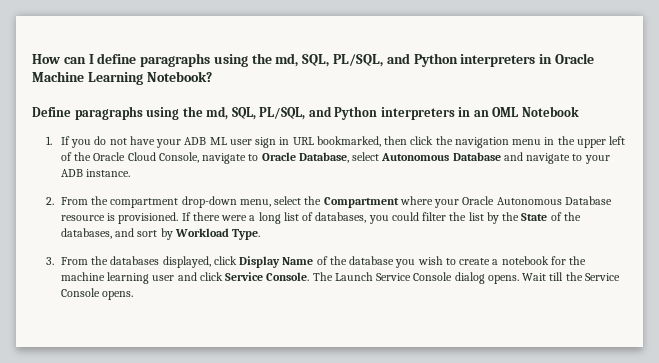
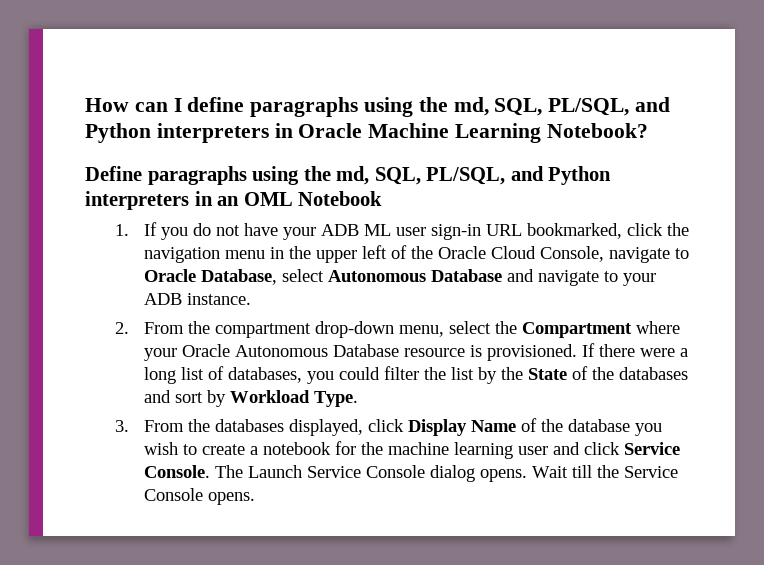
- 1. If you do not have your ADB ML user sign in URL bookmarked, then click the navigation menu in the upper left of the Oracle Cloud Console, navigate to Oracle Database, select Autonomous Database and navigate to your ADB instance.
+ 1. If you do not have your ADB ML user sign-in URL bookmarked, click the navigation menu in the upper left of the Oracle Cloud Console, navigate to Oracle Database, select Autonomous Database and navigate to your ADB instance.
- If there were a long list of databases, you could filter the list by the State of the databases, and sort by Workload Type.
+ If there were a long list of databases, you could filter the list by the State of the databases and sort by Workload Type.

